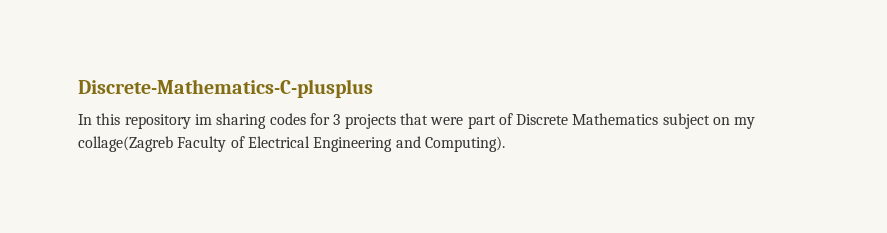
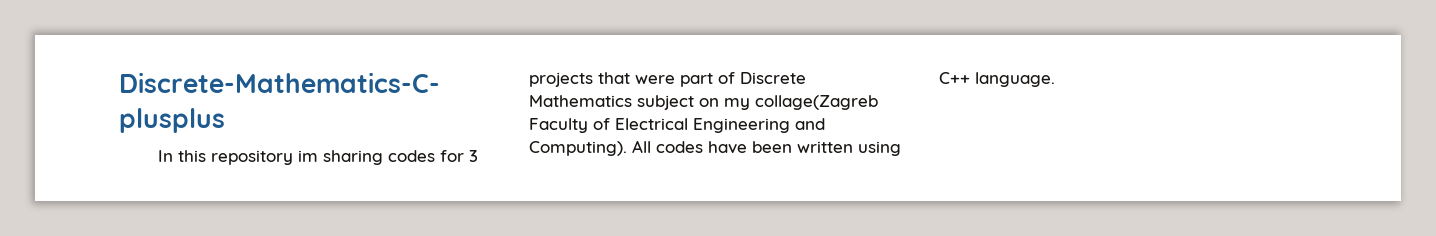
+ All codes have been written using C++ language.

